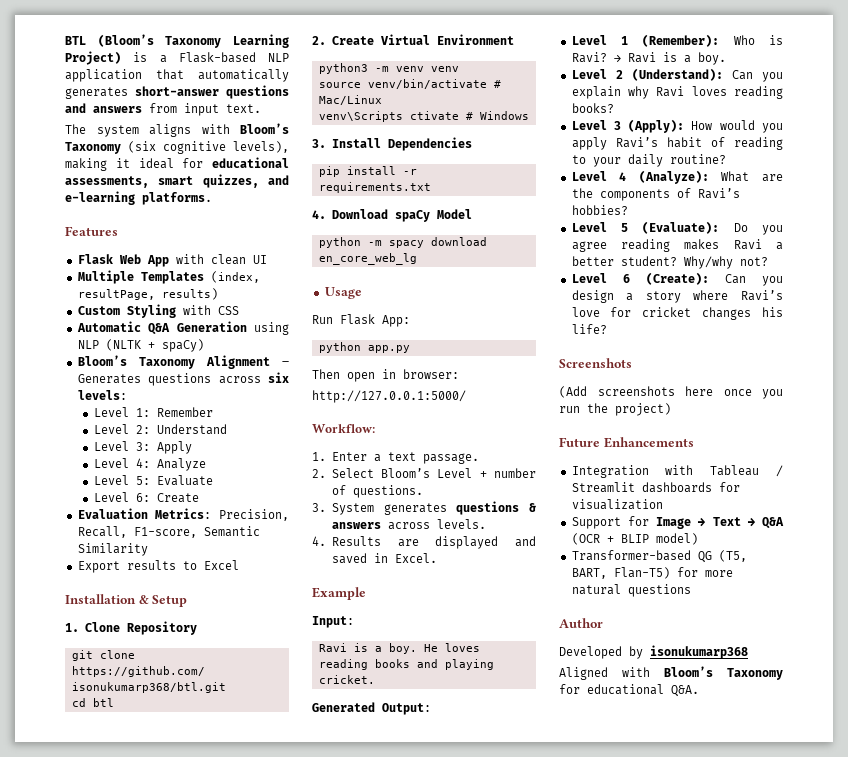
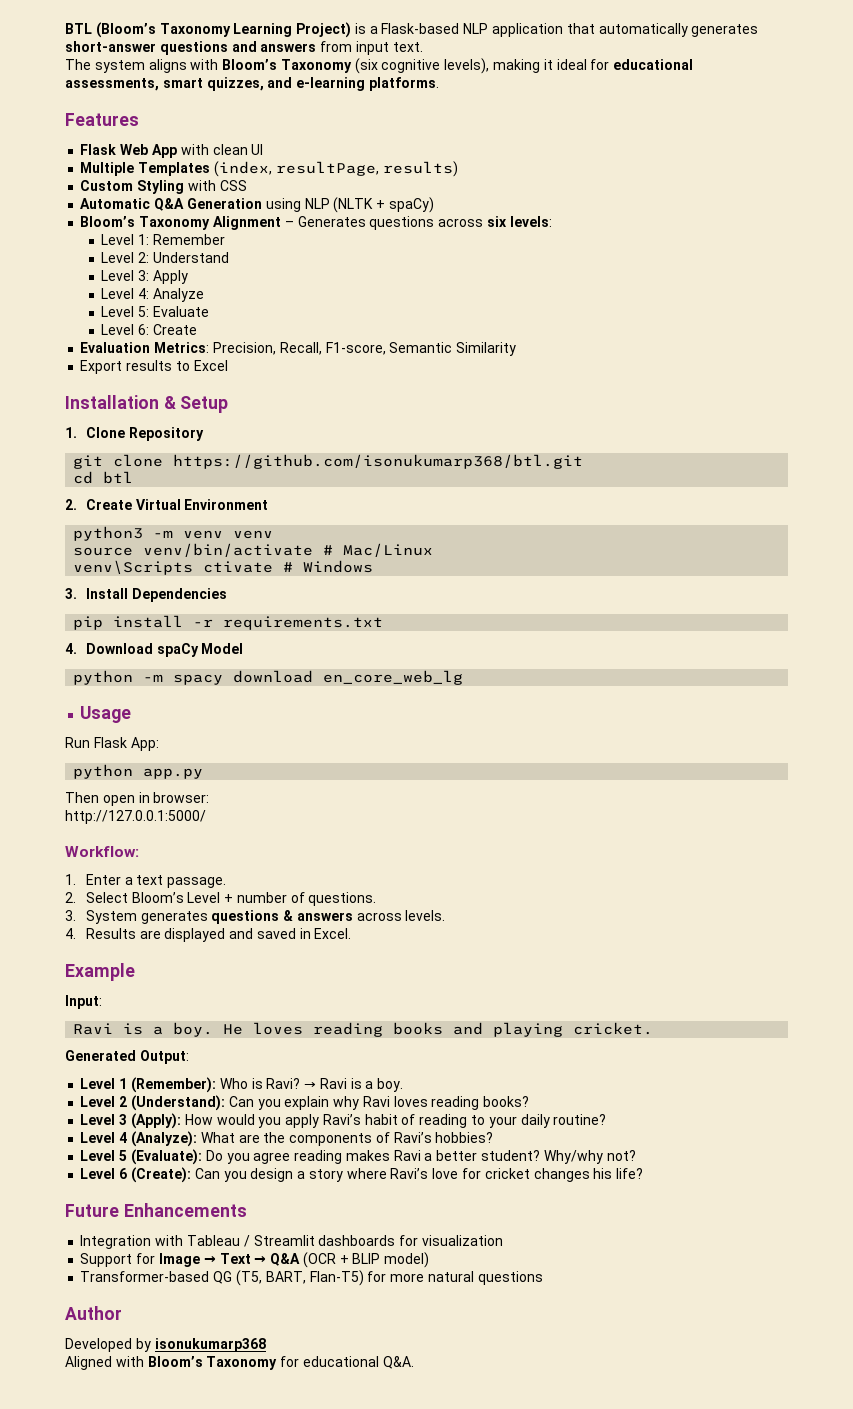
- Screenshots
- (Add screenshots here once you run the project)

